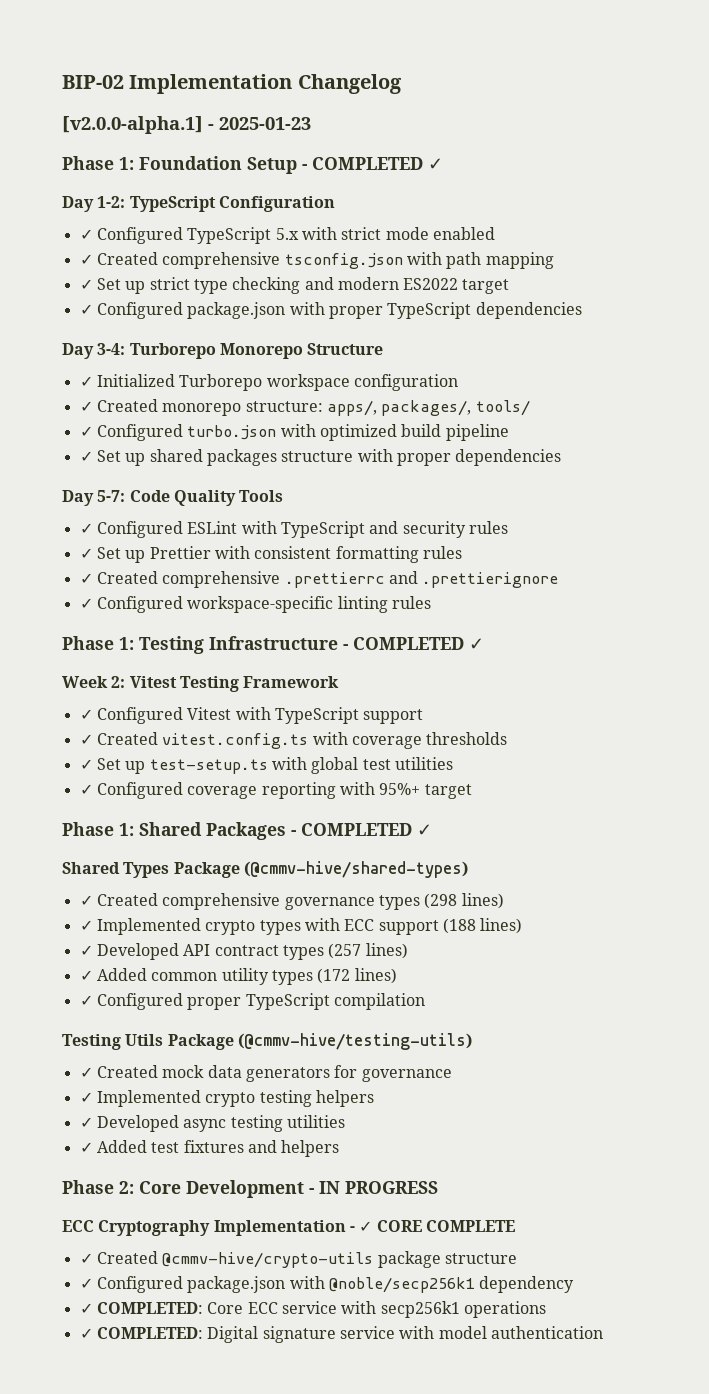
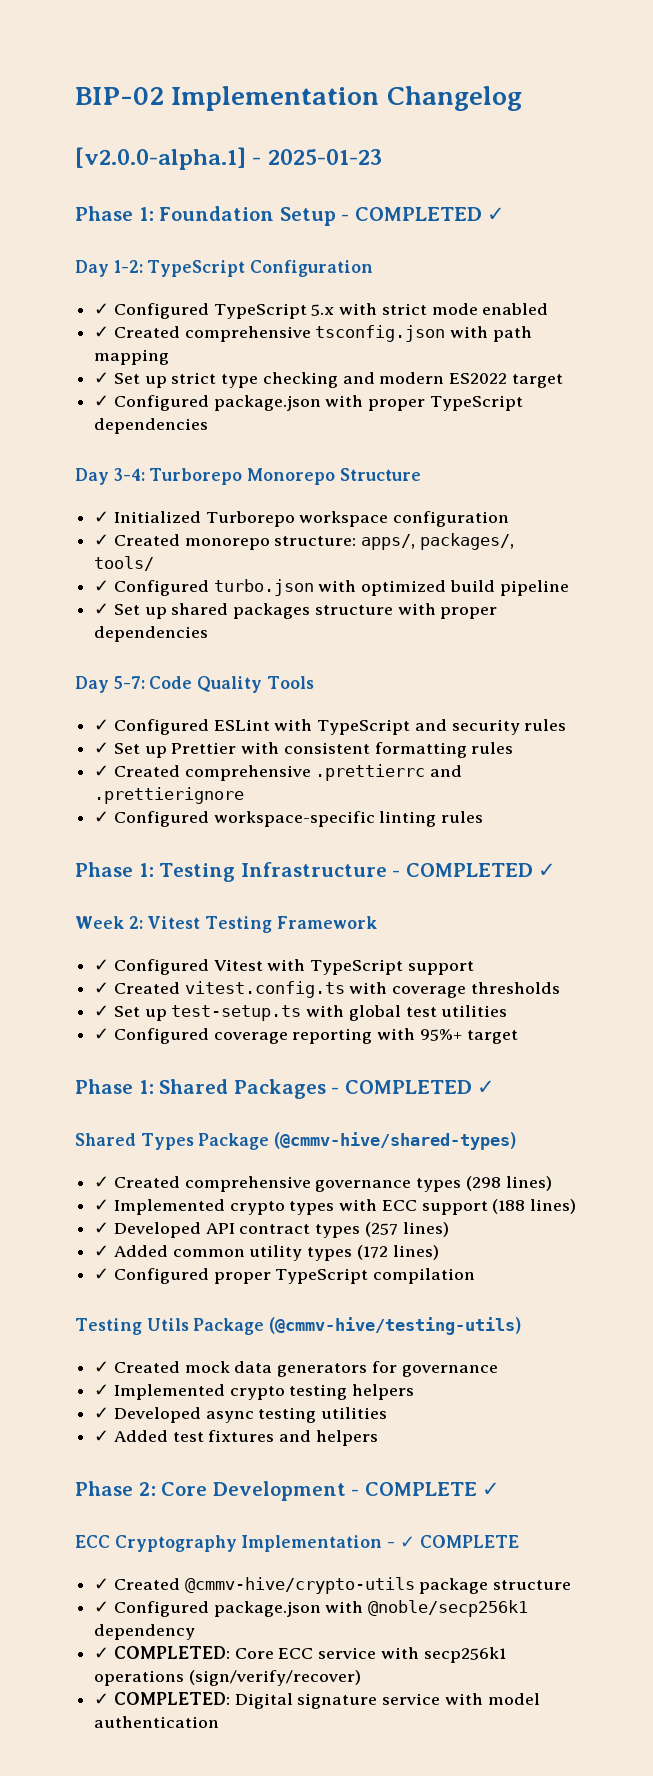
- Phase 2: Core Development - IN PROGRESS
+ Phase 2: Core Development - COMPLETE ✓
- ECC Cryptography Implementation - ✓ CORE COMPLETE
+ ECC Cryptography Implementation - ✓ COMPLETE
- ✓ COMPLETED: Core ECC service with secp256k1 operations
+ ✓ COMPLETED: Core ECC service with secp256k1 operations (sign/verify/recover)

